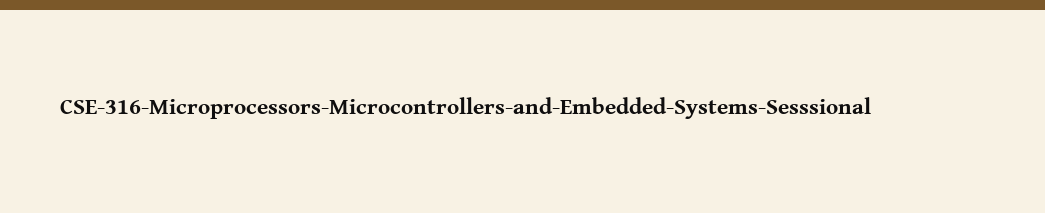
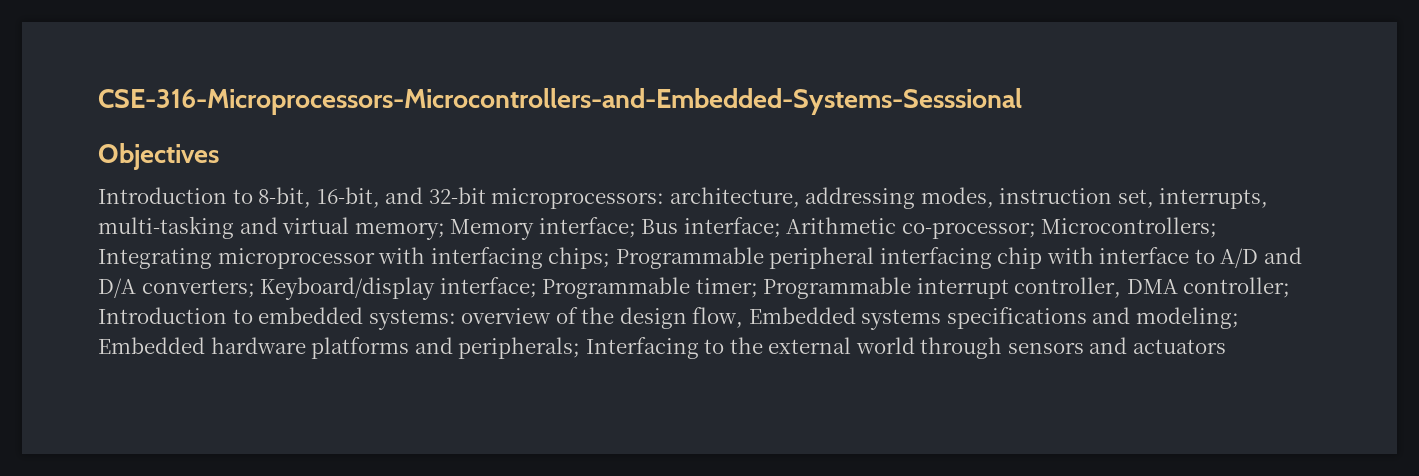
+ Objectives
+ Introduction to 8-bit, 16-bit, and 32-bit microprocessors: architecture, addressing modes, instruction set, interrupts, multi-tasking and virtual memory; Memory interface; Bus interface; Arithmetic co-processor; Microcontrollers; Integrating microprocessor with interfacing chips; Programmable peripheral interfacing chip with interface to A/D and D/A converters; Keyboard/display interface; Programmable timer; Programmable interrupt controller, DMA controller; Introduction to embedded systems: overview of the design flow, Embedded systems specifications and modeling; Embedded hardware platforms and peripherals; Interfacing to the external world through sensors and actuators

